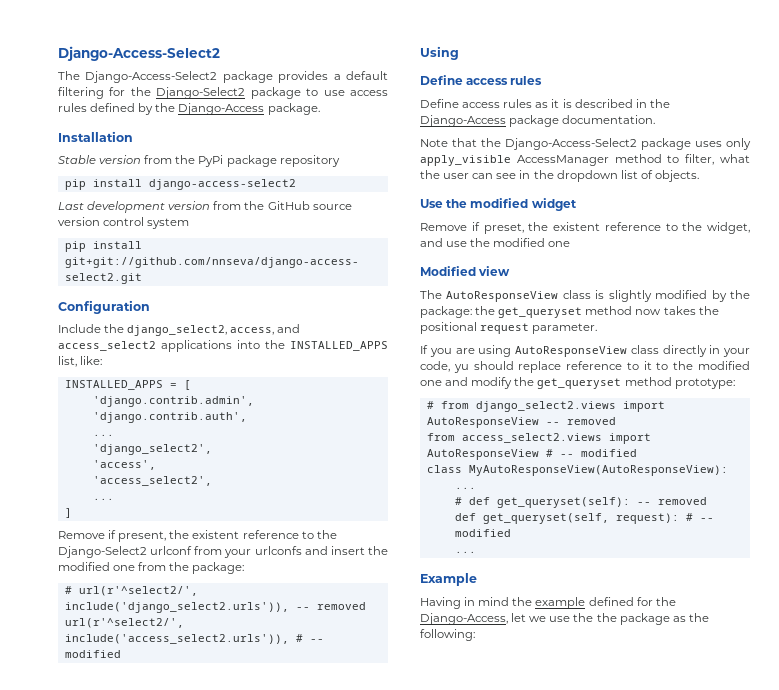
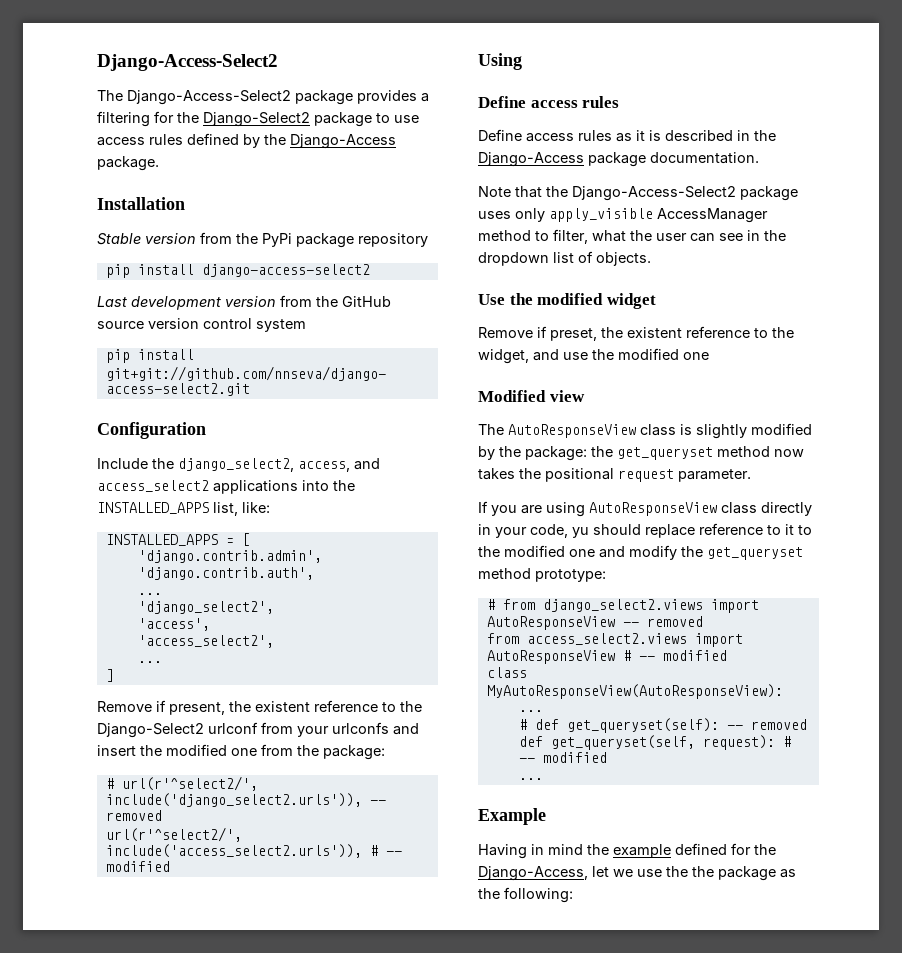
- The Django-Access-Select2 package provides a default filtering for the Django-Select2 package to use access rules defined by the Django-Access package.
+ The Django-Access-Select2 package provides a filtering for the Django-Select2 package to use access rules defined by the Django-Access package.

